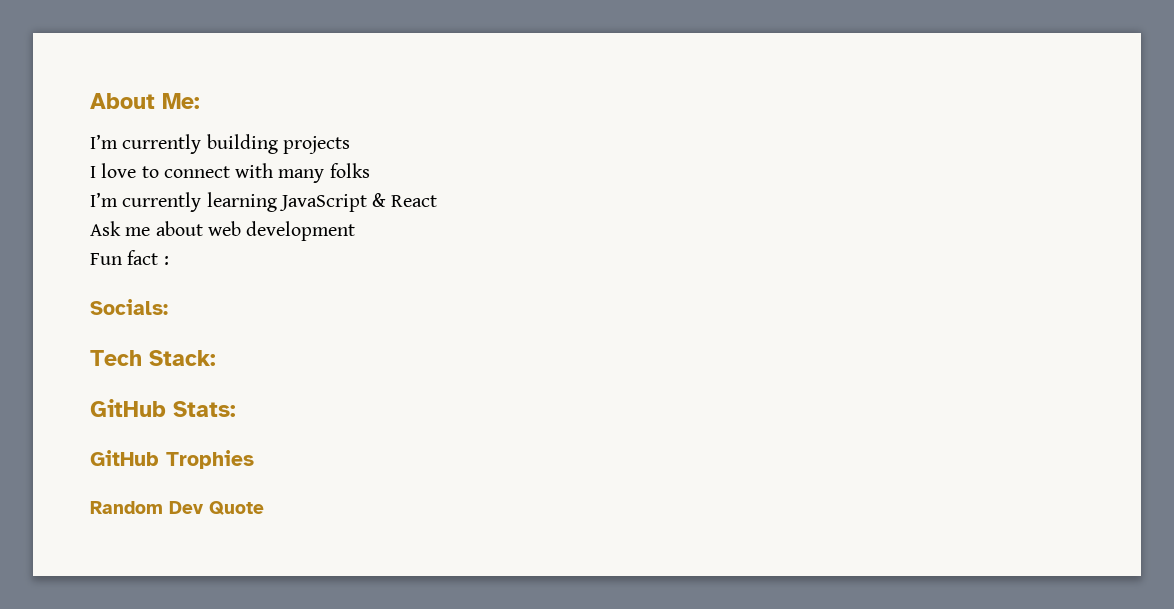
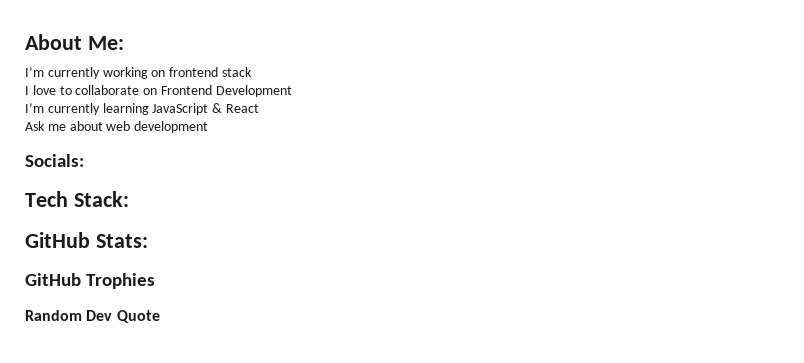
- I’m currently building projects
+ I’m currently working on frontend stack
- I love to connect with many folks
+ I love to collaborate on Frontend Development
- Fun fact :

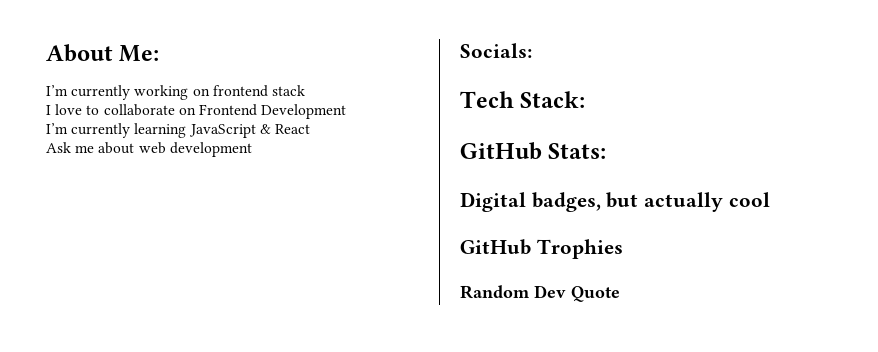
+ Digital badges, but actually cool

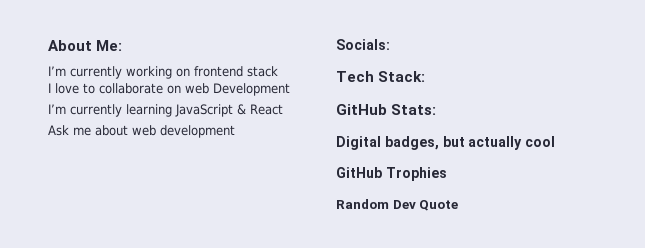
- I love to collaborate on Frontend Development
+ I love to collaborate on web Development

